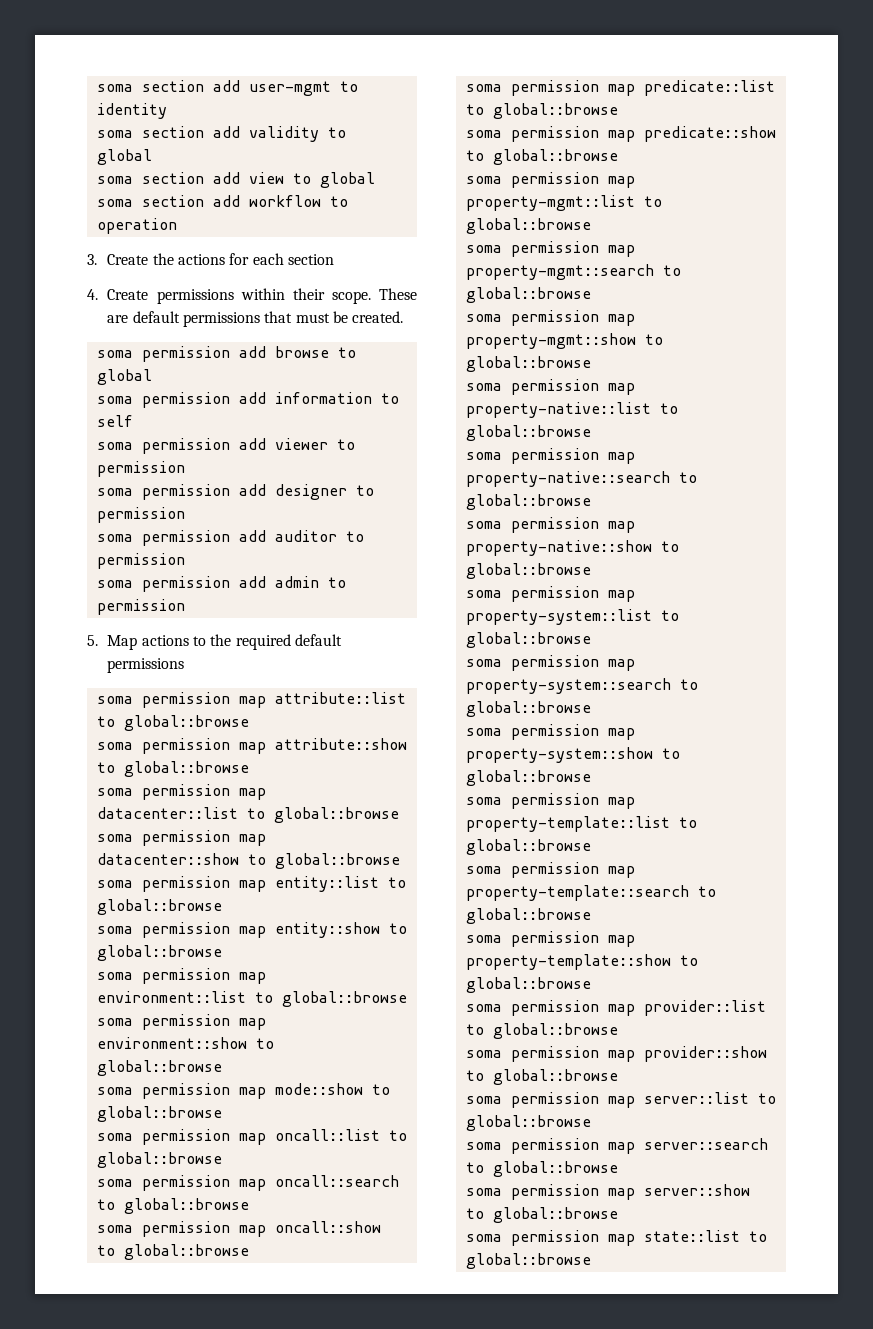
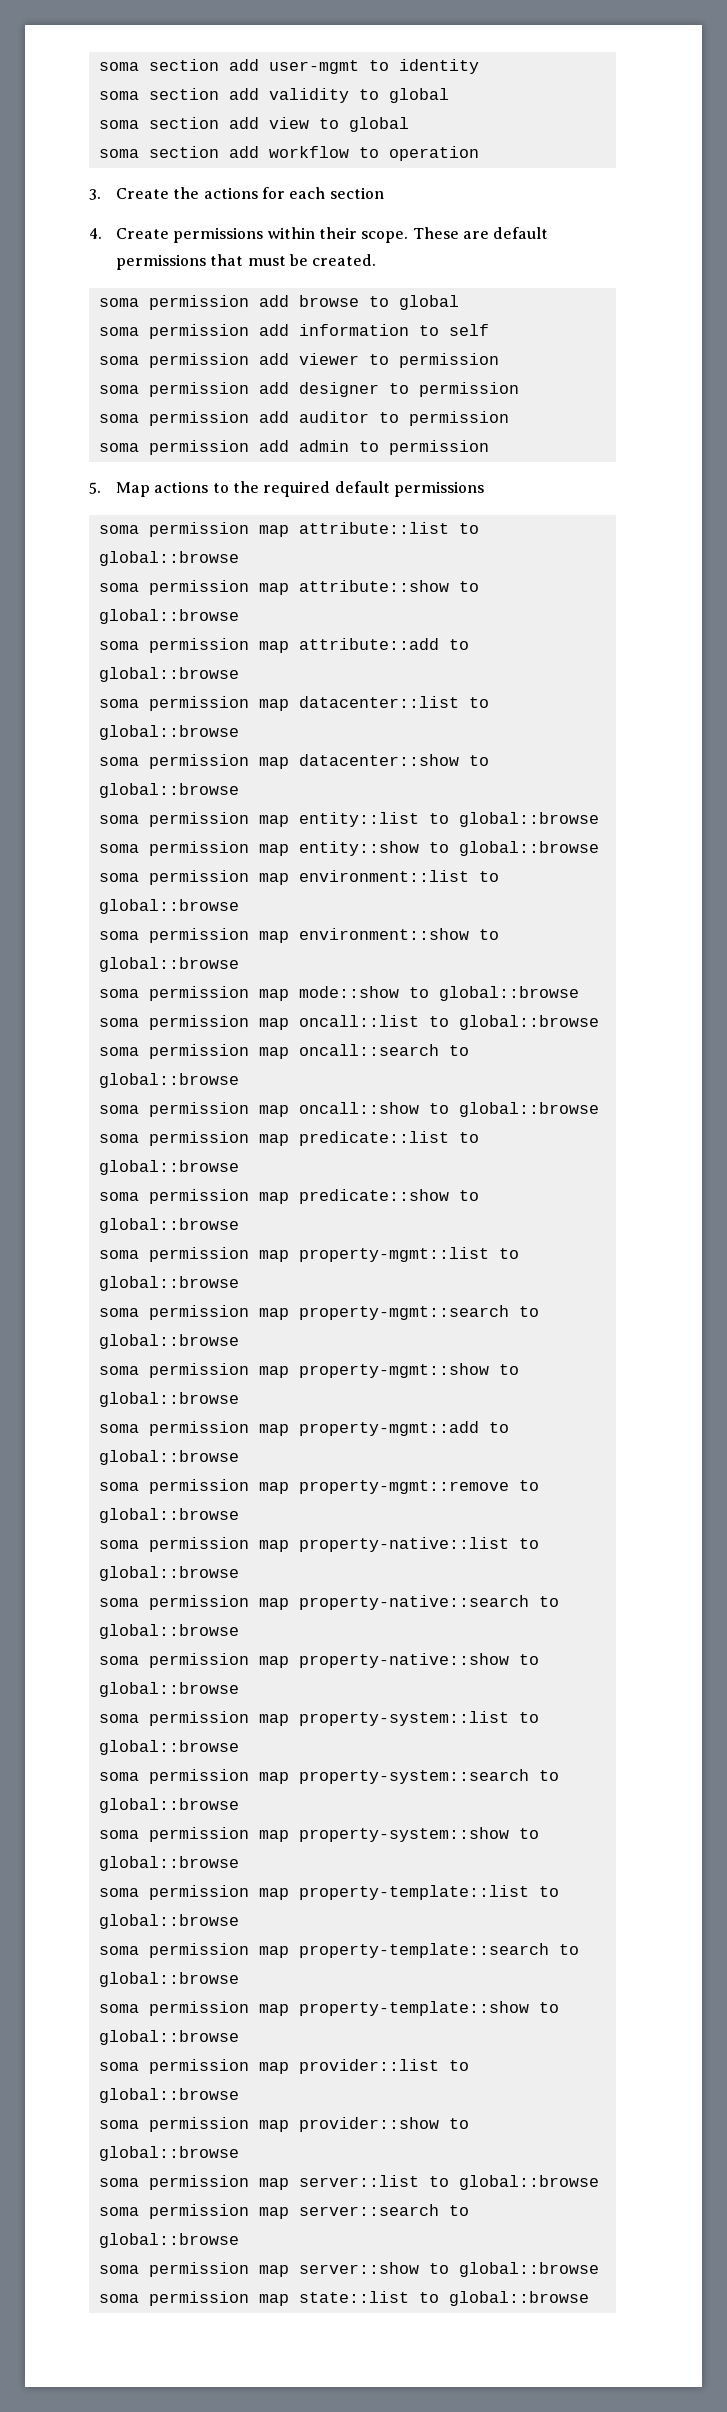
+ soma permission map attribute::add to global::browse
+ soma permission map property-mgmt::add to global::browse
+ soma permission map property-mgmt::remove to global::browse

